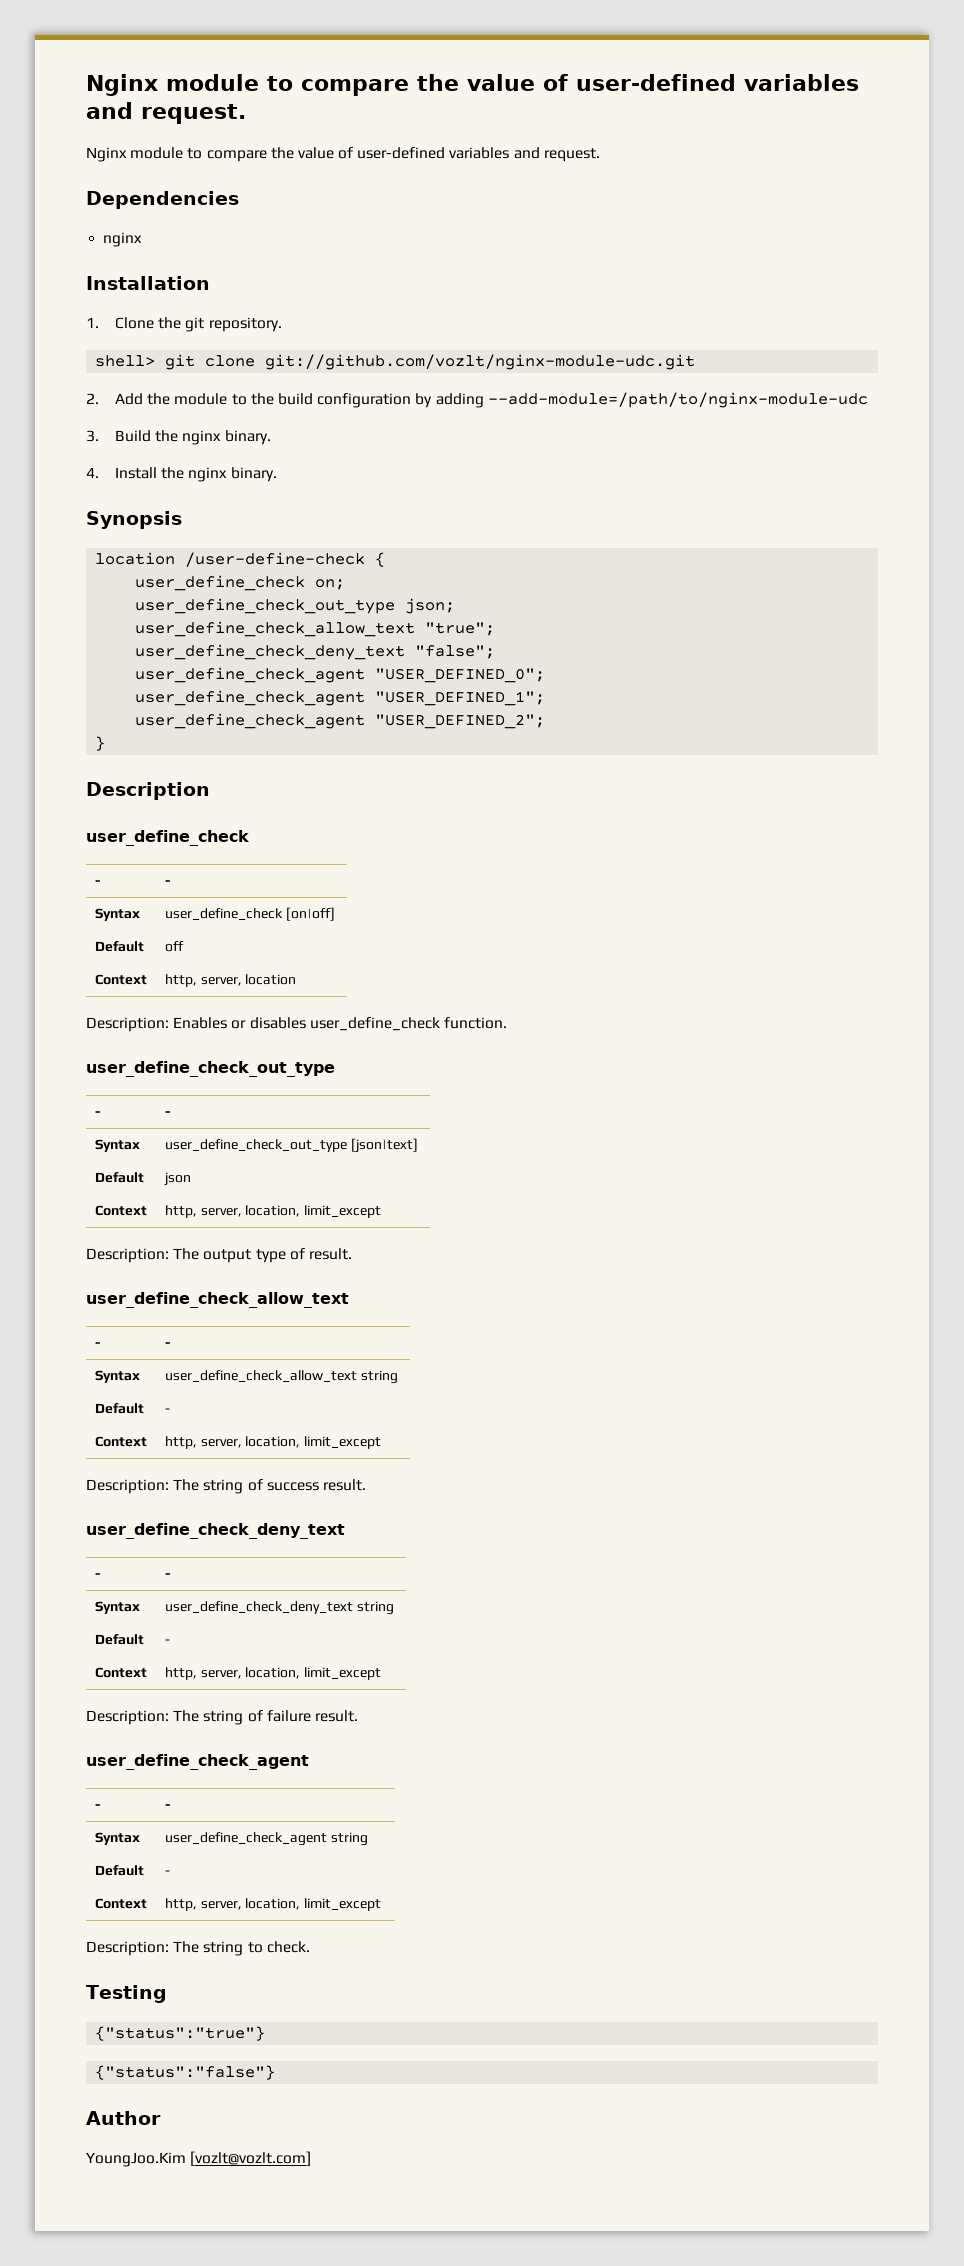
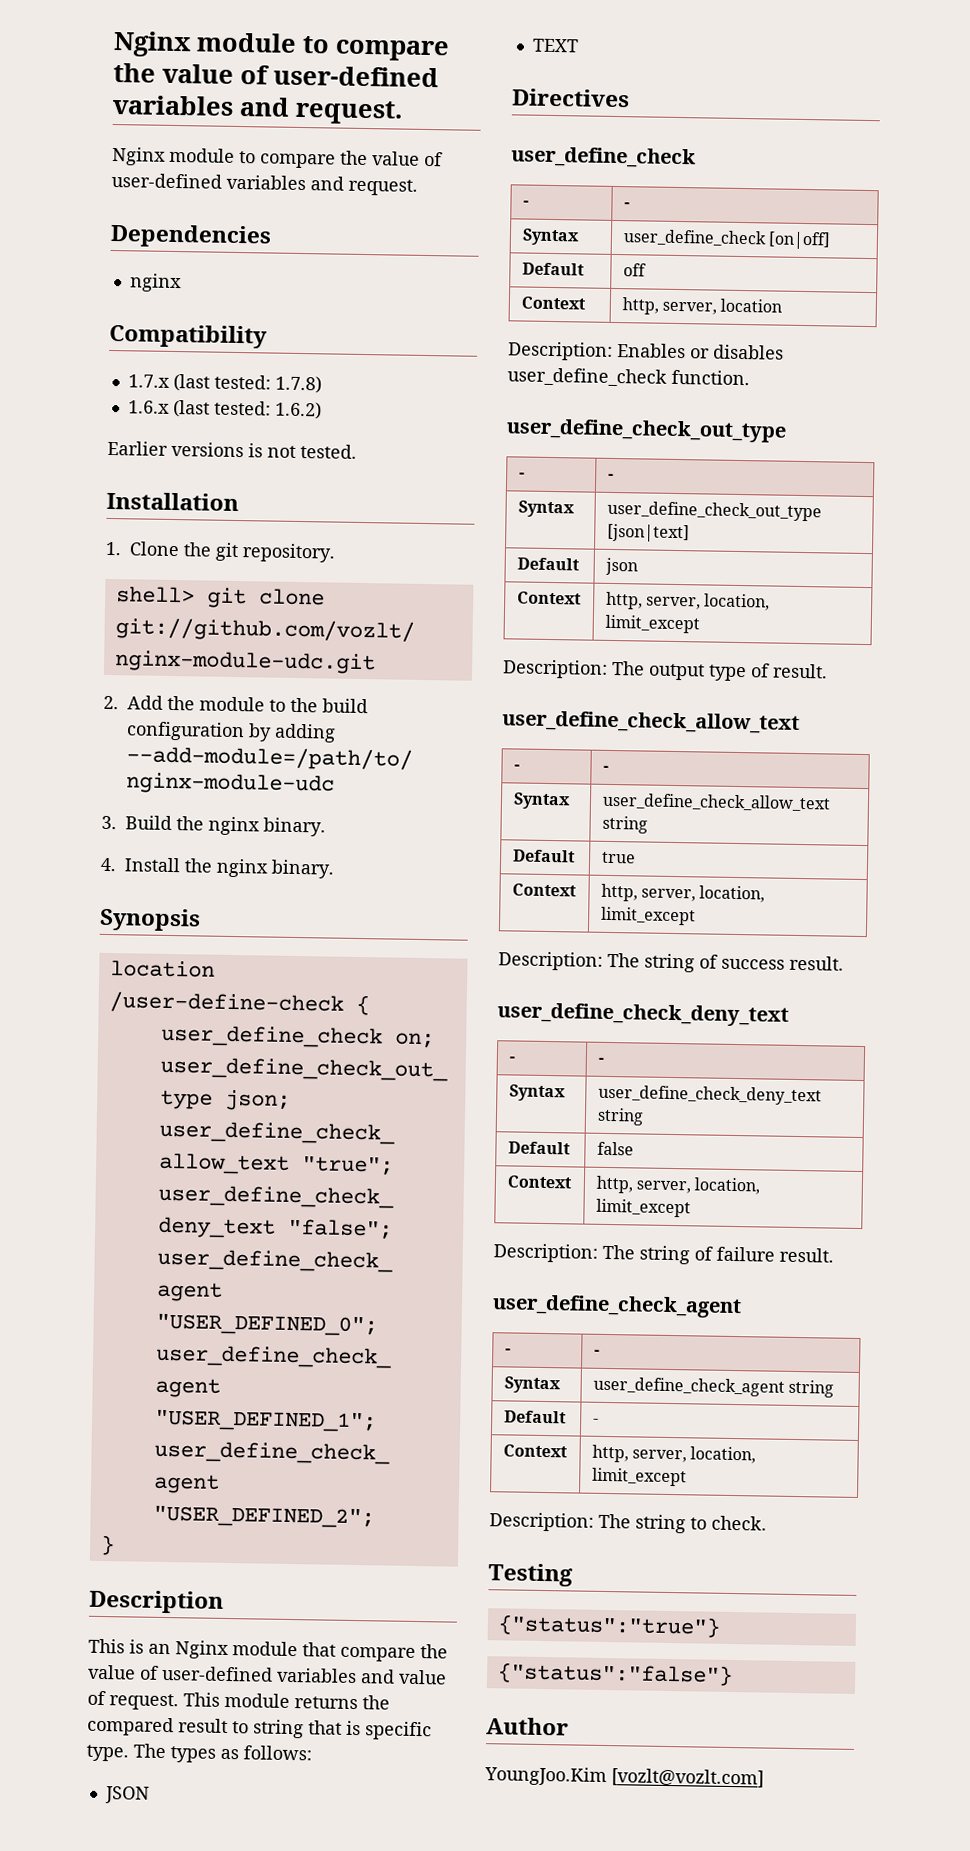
+ Compatibility
+ 1.7.x (last tested: 1.7.8)
+ 1.6.x (last tested: 1.6.2)
+ Earlier versions is not tested.
+ This is an Nginx module that compare the value of user-defined variables and value of request. This module returns the compared result to string that is specific type. The types as follows:
+ JSON
+ TEXT
+ Directives
  Syntax | user_define_check_allow_text string
- Default | -
+ Default | true
  Syntax | user_define_check_deny_text string
- Default | -
+ Default | false

